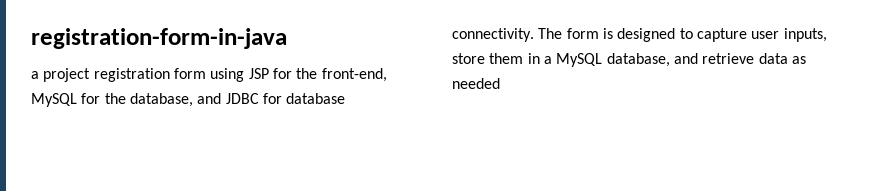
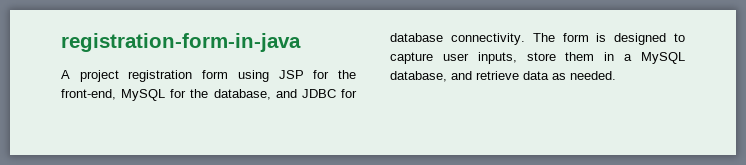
- a project registration form using JSP for the front-end, MySQL for the database, and JDBC for database connectivity.
+ A project registration form using JSP for the front-end, MySQL for the database, and JDBC for database connectivity.
- The form is designed to capture user inputs, store them in a MySQL database, and retrieve data as needed
+ The form is designed to capture user inputs, store them in a MySQL database, and retrieve data as needed.

